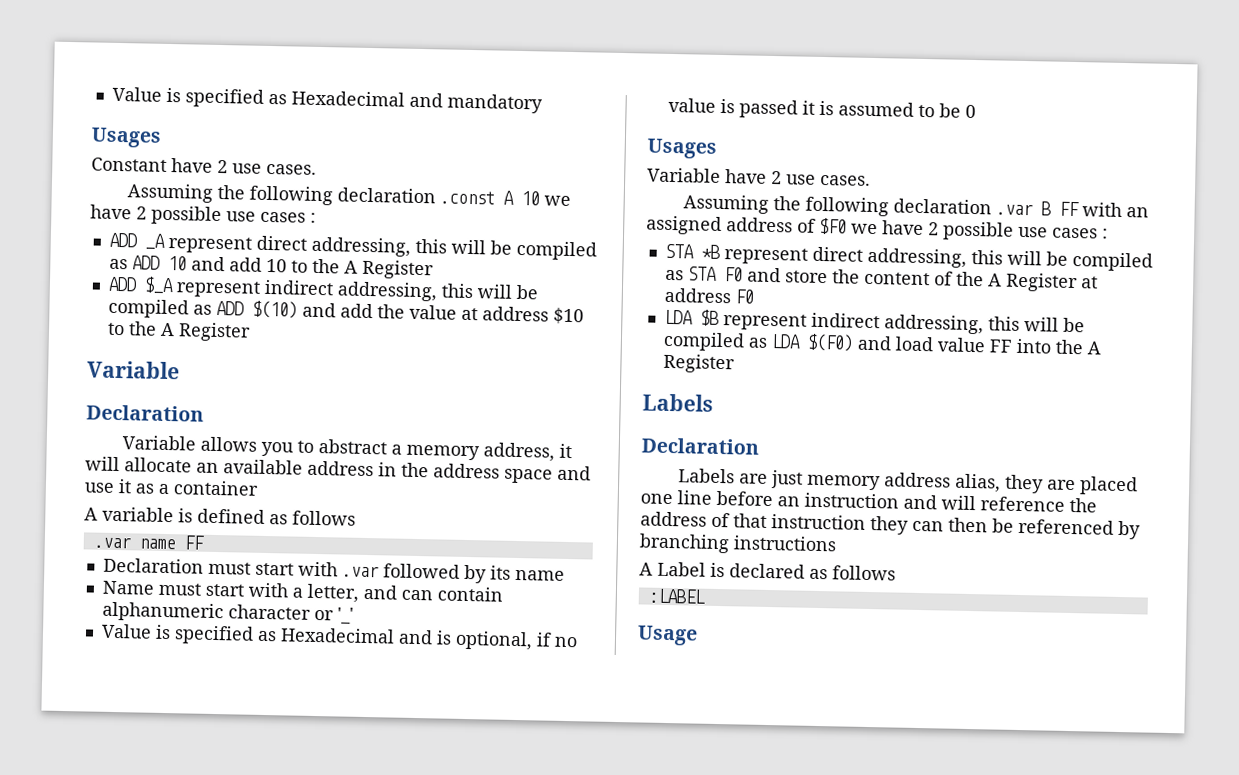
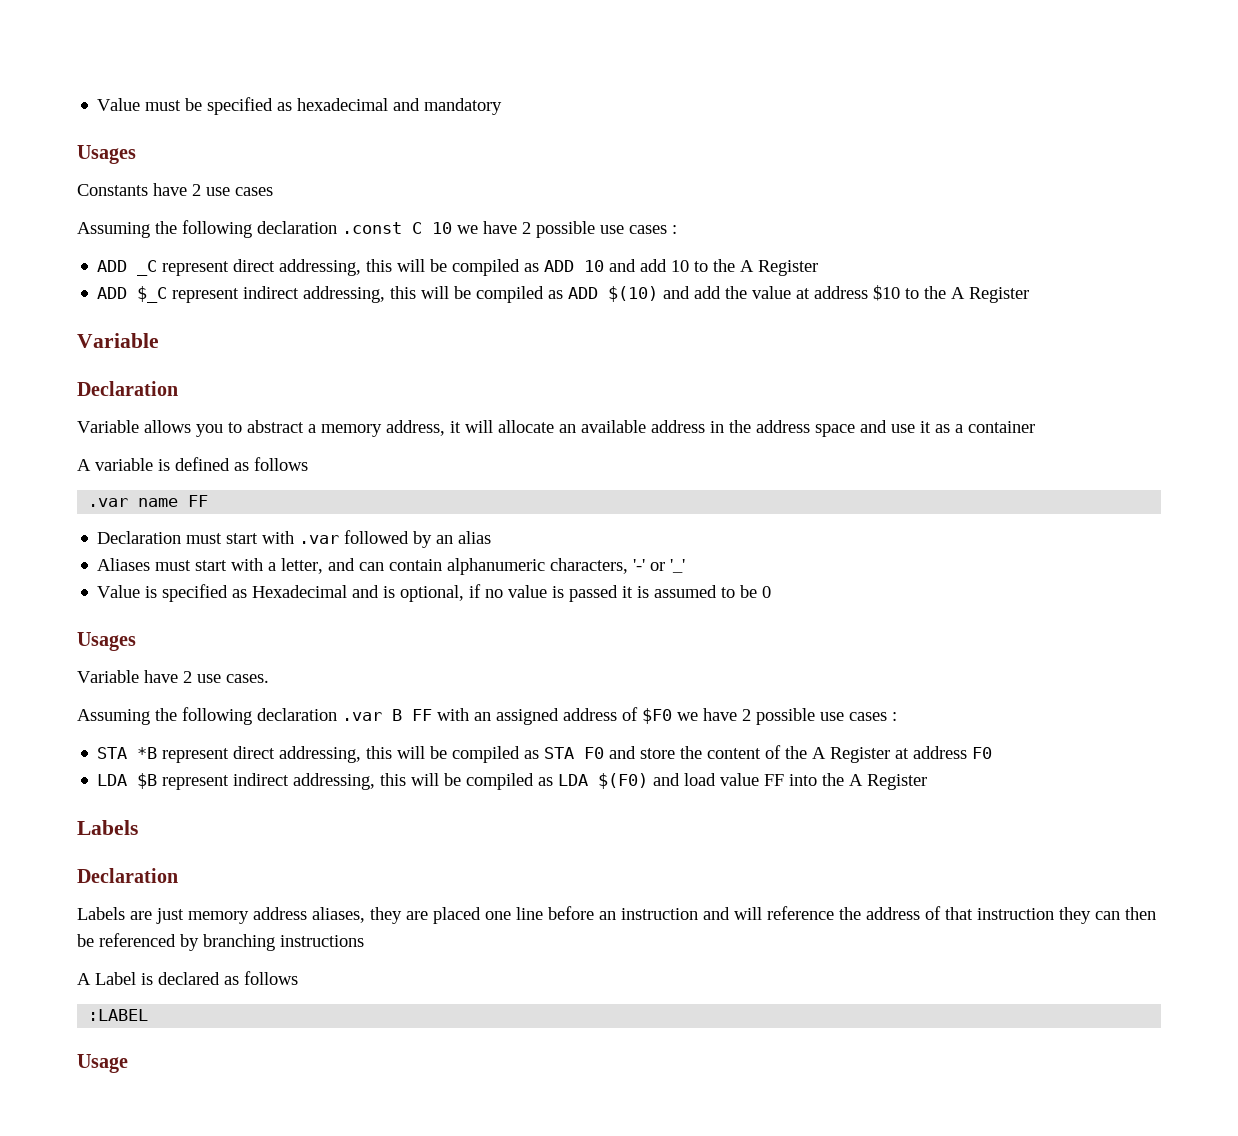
- Value is specified as Hexadecimal and mandatory
+ Value must be specified as hexadecimal and mandatory
- Constant have 2 use cases.
+ Constants have 2 use cases
- Assuming the following declaration .const A 10 we have 2 possible use cases :
+ Assuming the following declaration .const C 10 we have 2 possible use cases :
- ADD _A represent direct addressing, this will be compiled as ADD 10 and add 10 to the A Register
+ ADD _C represent direct addressing, this will be compiled as ADD 10 and add 10 to the A Register
- ADD $_A represent indirect addressing, this will be compiled as ADD $(10) and add the value at address $10 to the A Register
+ ADD $_C represent indirect addressing, this will be compiled as ADD $(10) and add the value at address $10 to the A Register
- Declaration must start with .var followed by its name
- Name must start with a letter, and can contain alphanumeric character or '_'
+ Declaration must start with .var followed by an alias
+ Aliases must start with a letter, and can contain alphanumeric characters, '-' or '_'
- Labels are just memory address alias, they are placed one line before an instruction and will reference the address of that instruction they can then be referenced by branching instructions
+ Labels are just memory address aliases, they are placed one line before an instruction and will reference the address of that instruction they can then be referenced by branching instructions

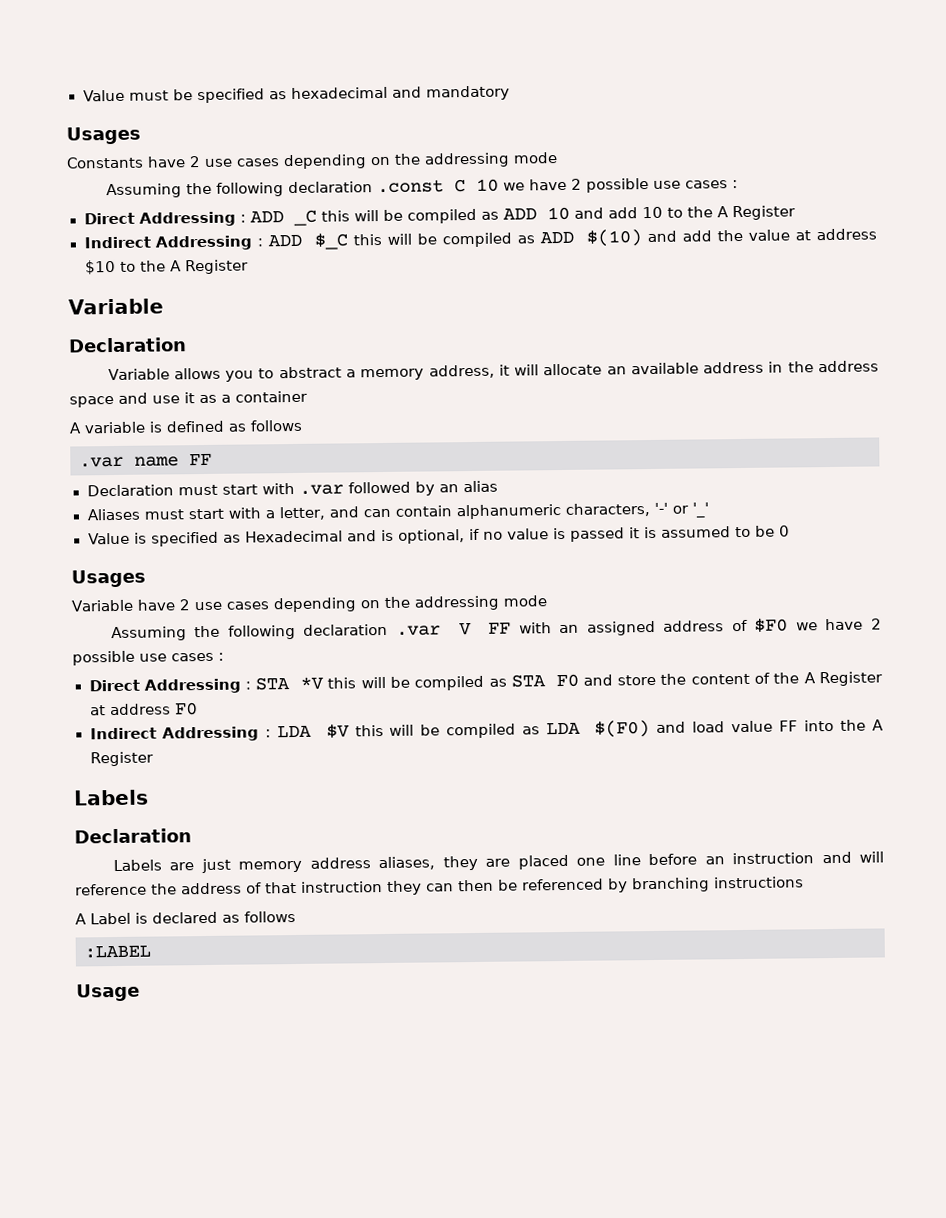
- Constants have 2 use cases
+ Constants have 2 use cases depending on the addressing mode
- ADD _C represent direct addressing, this will be compiled as ADD 10 and add 10 to the A Register
+ Direct Addressing : ADD _C this will be compiled as ADD 10 and add 10 to the A Register
- ADD $_C represent indirect addressing, this will be compiled as ADD $(10) and add the value at address $10 to the A Register
+ Indirect Addressing : ADD $_C this will be compiled as ADD $(10) and add the value at address $10 to the A Register
- Variable have 2 use cases.
+ Variable have 2 use cases depending on the addressing mode
- Assuming the following declaration .var B FF with an assigned address of $F0 we have 2 possible use cases :
+ Assuming the following declaration .var V FF with an assigned address of $F0 we have 2 possible use cases :
- STA *B represent direct addressing, this will be compiled as STA F0 and store the content of the A Register at address F0
+ Direct Addressing : STA *V this will be compiled as STA F0 and store the content of the A Register at address F0
- LDA $B represent indirect addressing, this will be compiled as LDA $(F0) and load value FF into the A Register
+ Indirect Addressing : LDA $V this will be compiled as LDA $(F0) and load value FF into the A Register

